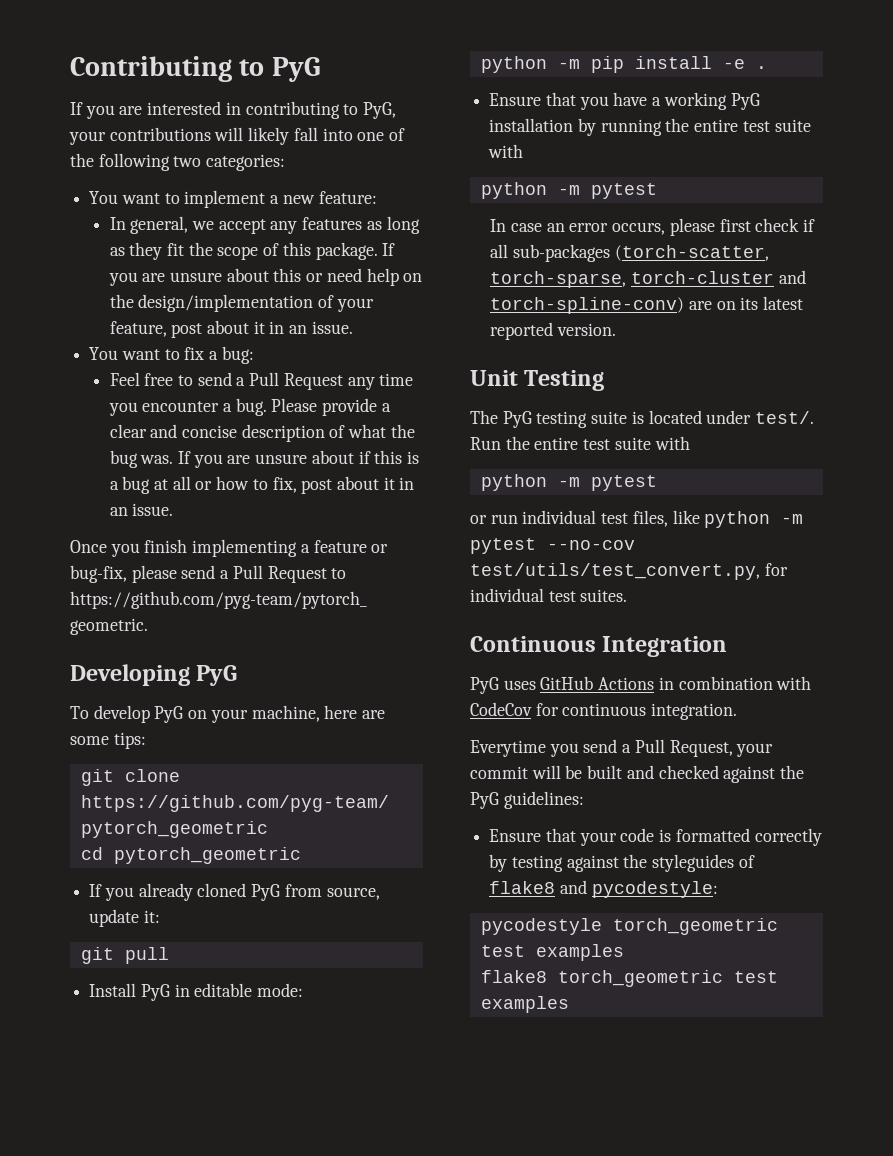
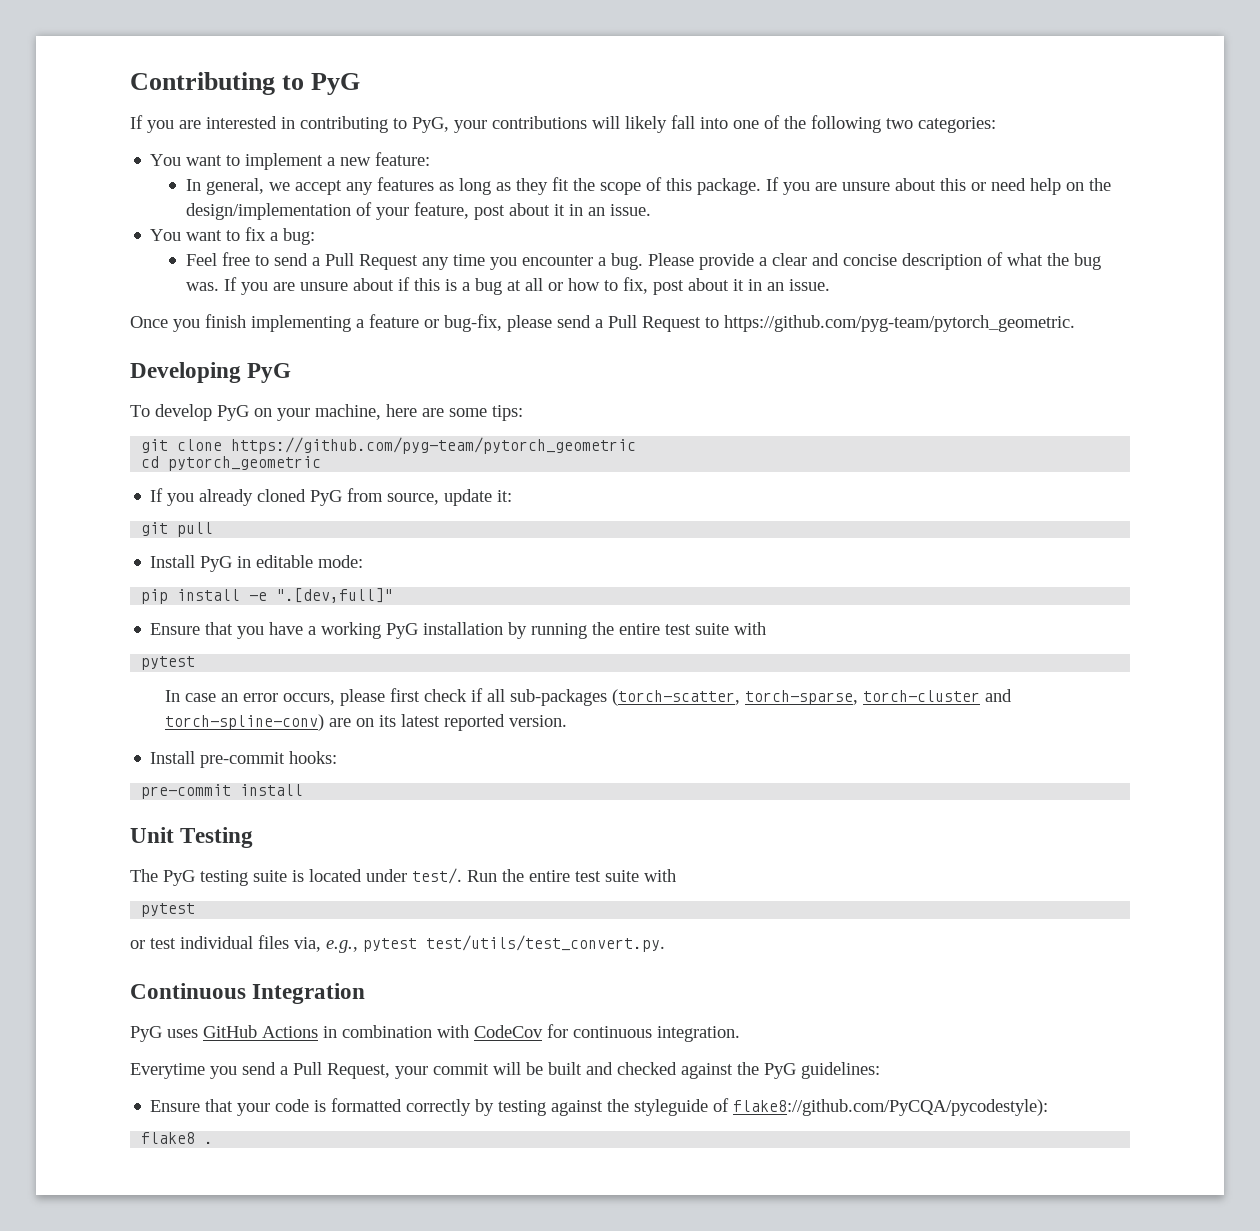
- python -m pip install -e .
+ pip install -e ".[dev,full]"
  Ensure that you have a working PyG installation by running the entire test suite with
- python -m pytest
+ pytest
+ Install pre-commit hooks:
+ pre-commit install
  Run the entire test suite with
- python -m pytest
+ pytest
- or run individual test files, like python -m pytest --no-cov test/utils/test_convert.py, for individual test suites.
+ or test individual files via, e.g., pytest test/utils/test_convert.py.
- Ensure that your code is formatted correctly by testing against the styleguides of flake8 and pycodestyle:
- pycodestyle torch_geometric test examples
- flake8 torch_geometric test examples
+ Ensure that your code is formatted correctly by testing against the styleguide of flake8://github.com/PyCQA/pycodestyle):
+ flake8 .

